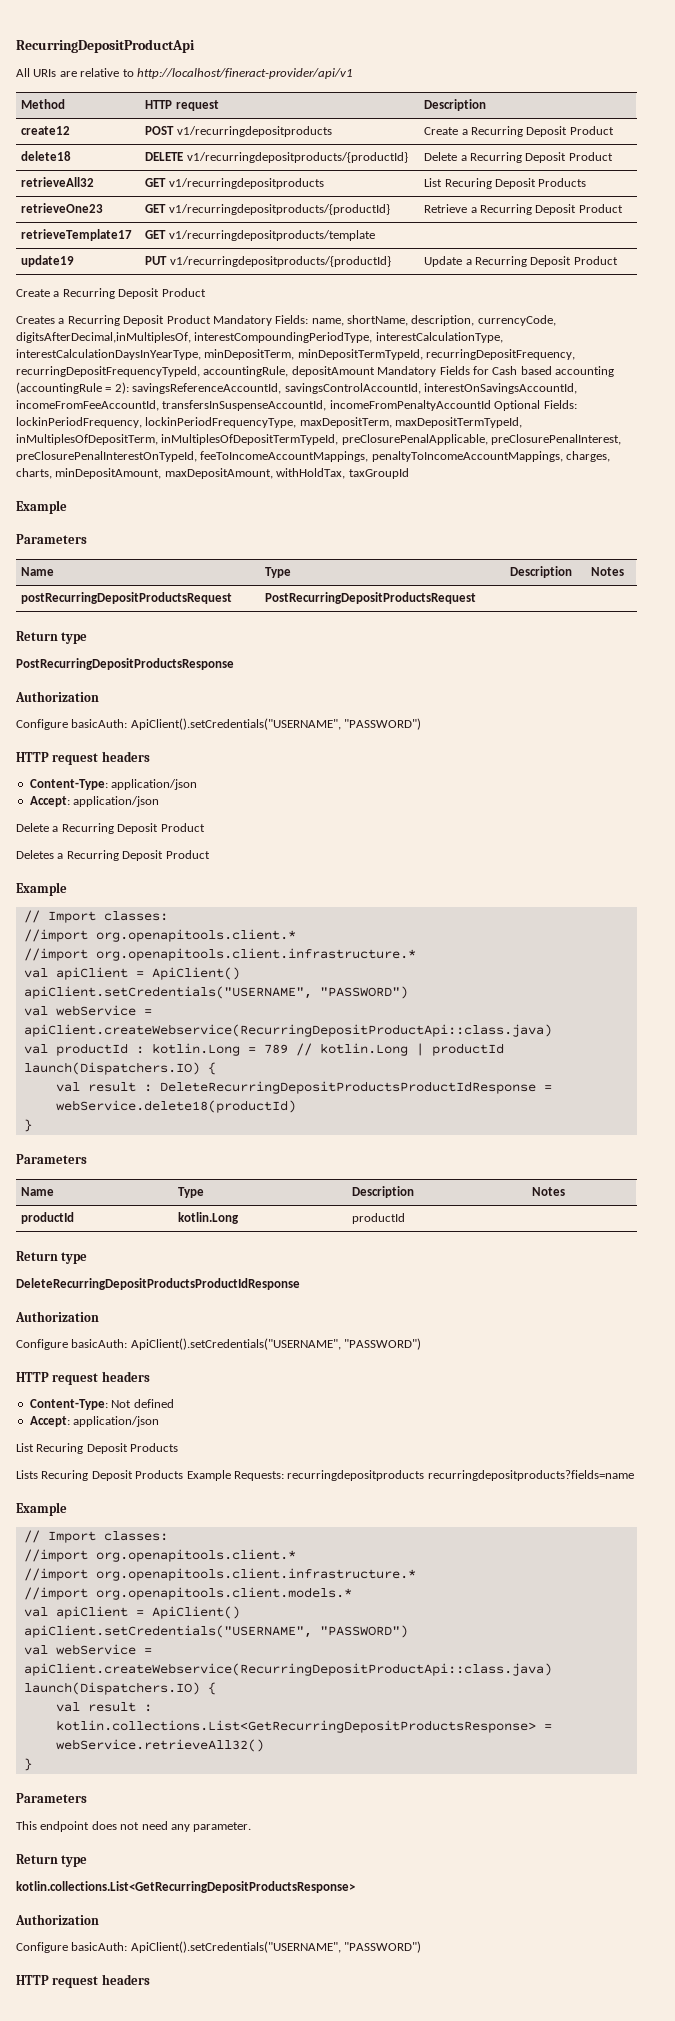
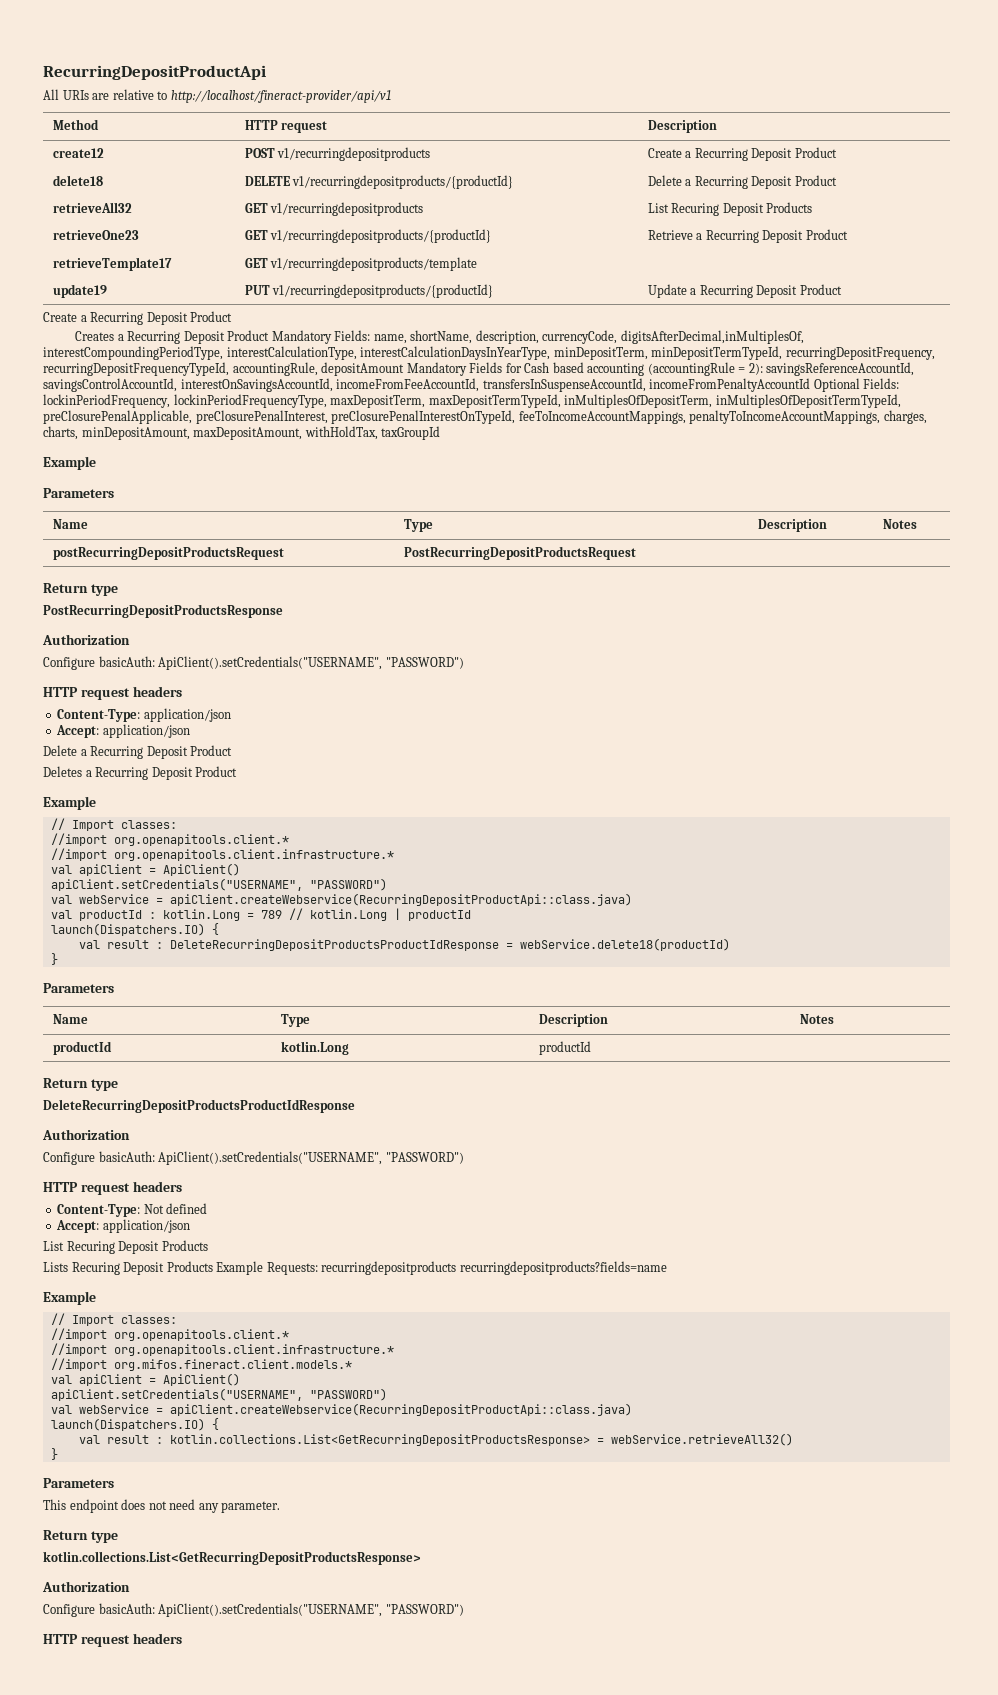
- //import org.openapitools.client.models.*
+ //import org.mifos.fineract.client.models.*

